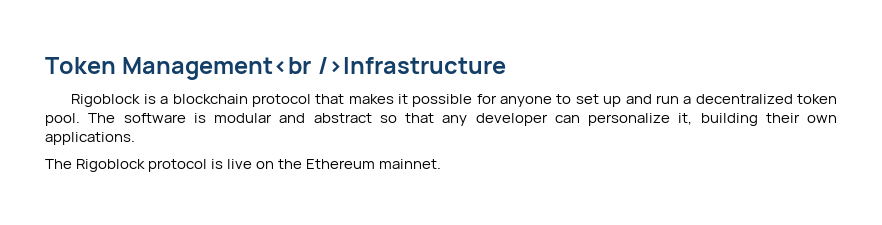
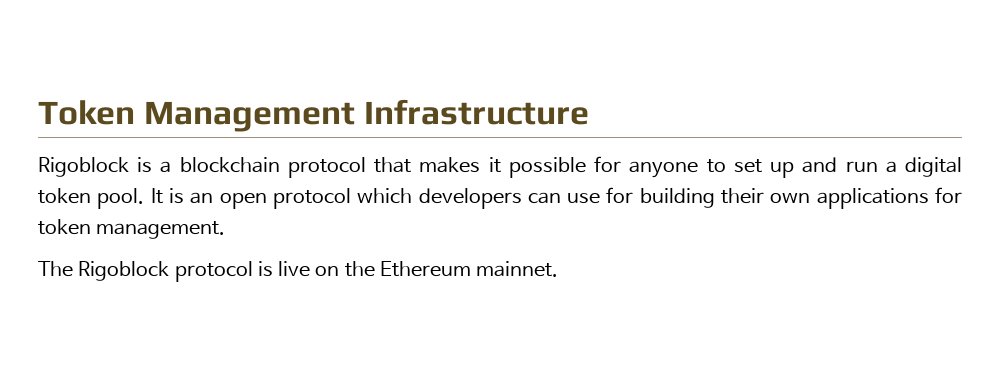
- Token Management<br />Infrastructure
+ Token Management Infrastructure
- Rigoblock is a blockchain protocol that makes it possible for anyone to set up and run a decentralized token pool.
+ Rigoblock is a blockchain protocol that makes it possible for anyone to set up and run a digital token pool.
- The software is modular and abstract so that any developer can personalize it, building their own applications.
+ It is an open protocol which developers can use for building their own applications for token management.

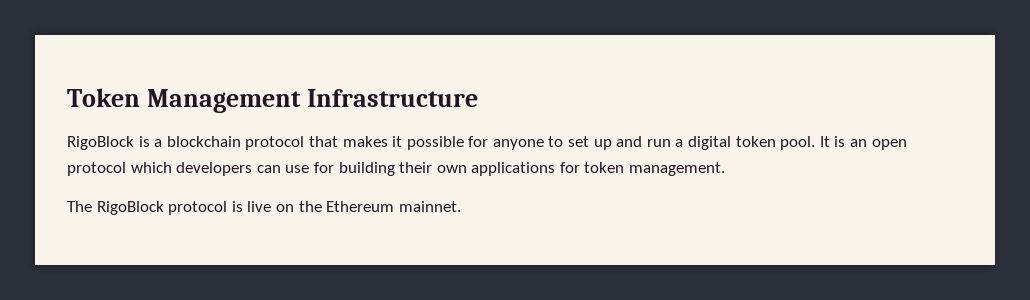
- Rigoblock is a blockchain protocol that makes it possible for anyone to set up and run a digital token pool.
+ RigoBlock is a blockchain protocol that makes it possible for anyone to set up and run a digital token pool.
- The Rigoblock protocol is live on the Ethereum mainnet.
+ The RigoBlock protocol is live on the Ethereum mainnet.

